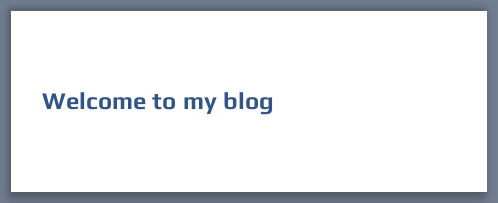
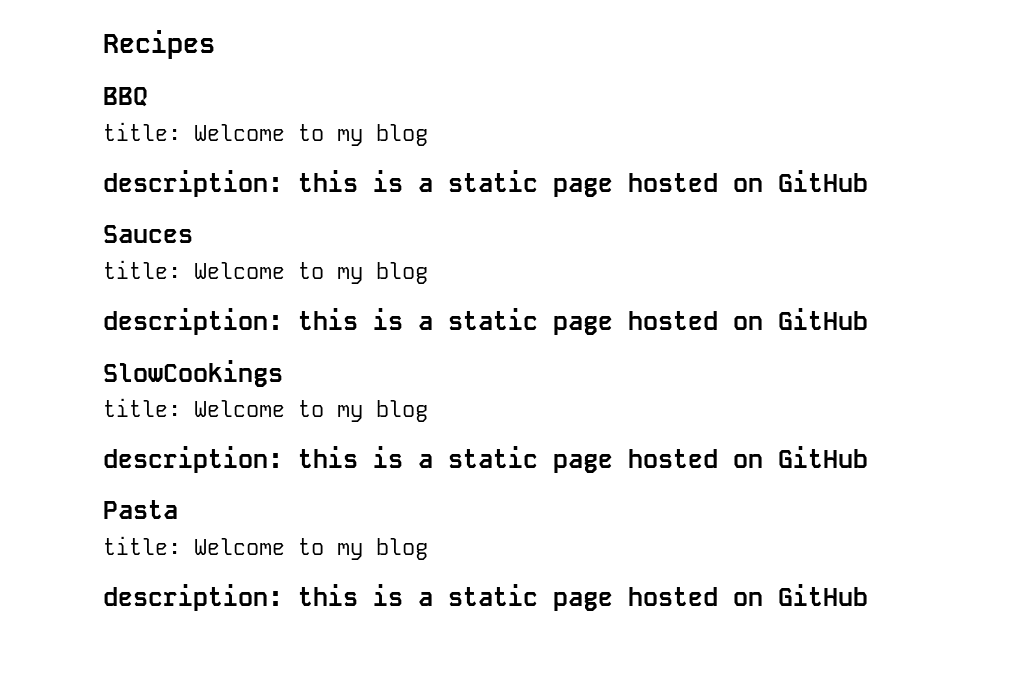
- Welcome to my blog
+ Recipes
+ BBQ
+ title: Welcome to my blog
+ description: this is a static page hosted on GitHub
+ Sauces
+ title: Welcome to my blog
+ description: this is a static page hosted on GitHub
+ SlowCookings
+ title: Welcome to my blog
+ description: this is a static page hosted on GitHub
+ Pasta
+ title: Welcome to my blog
+ description: this is a static page hosted on GitHub

